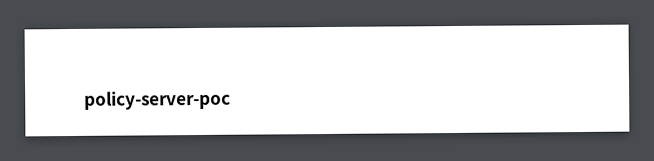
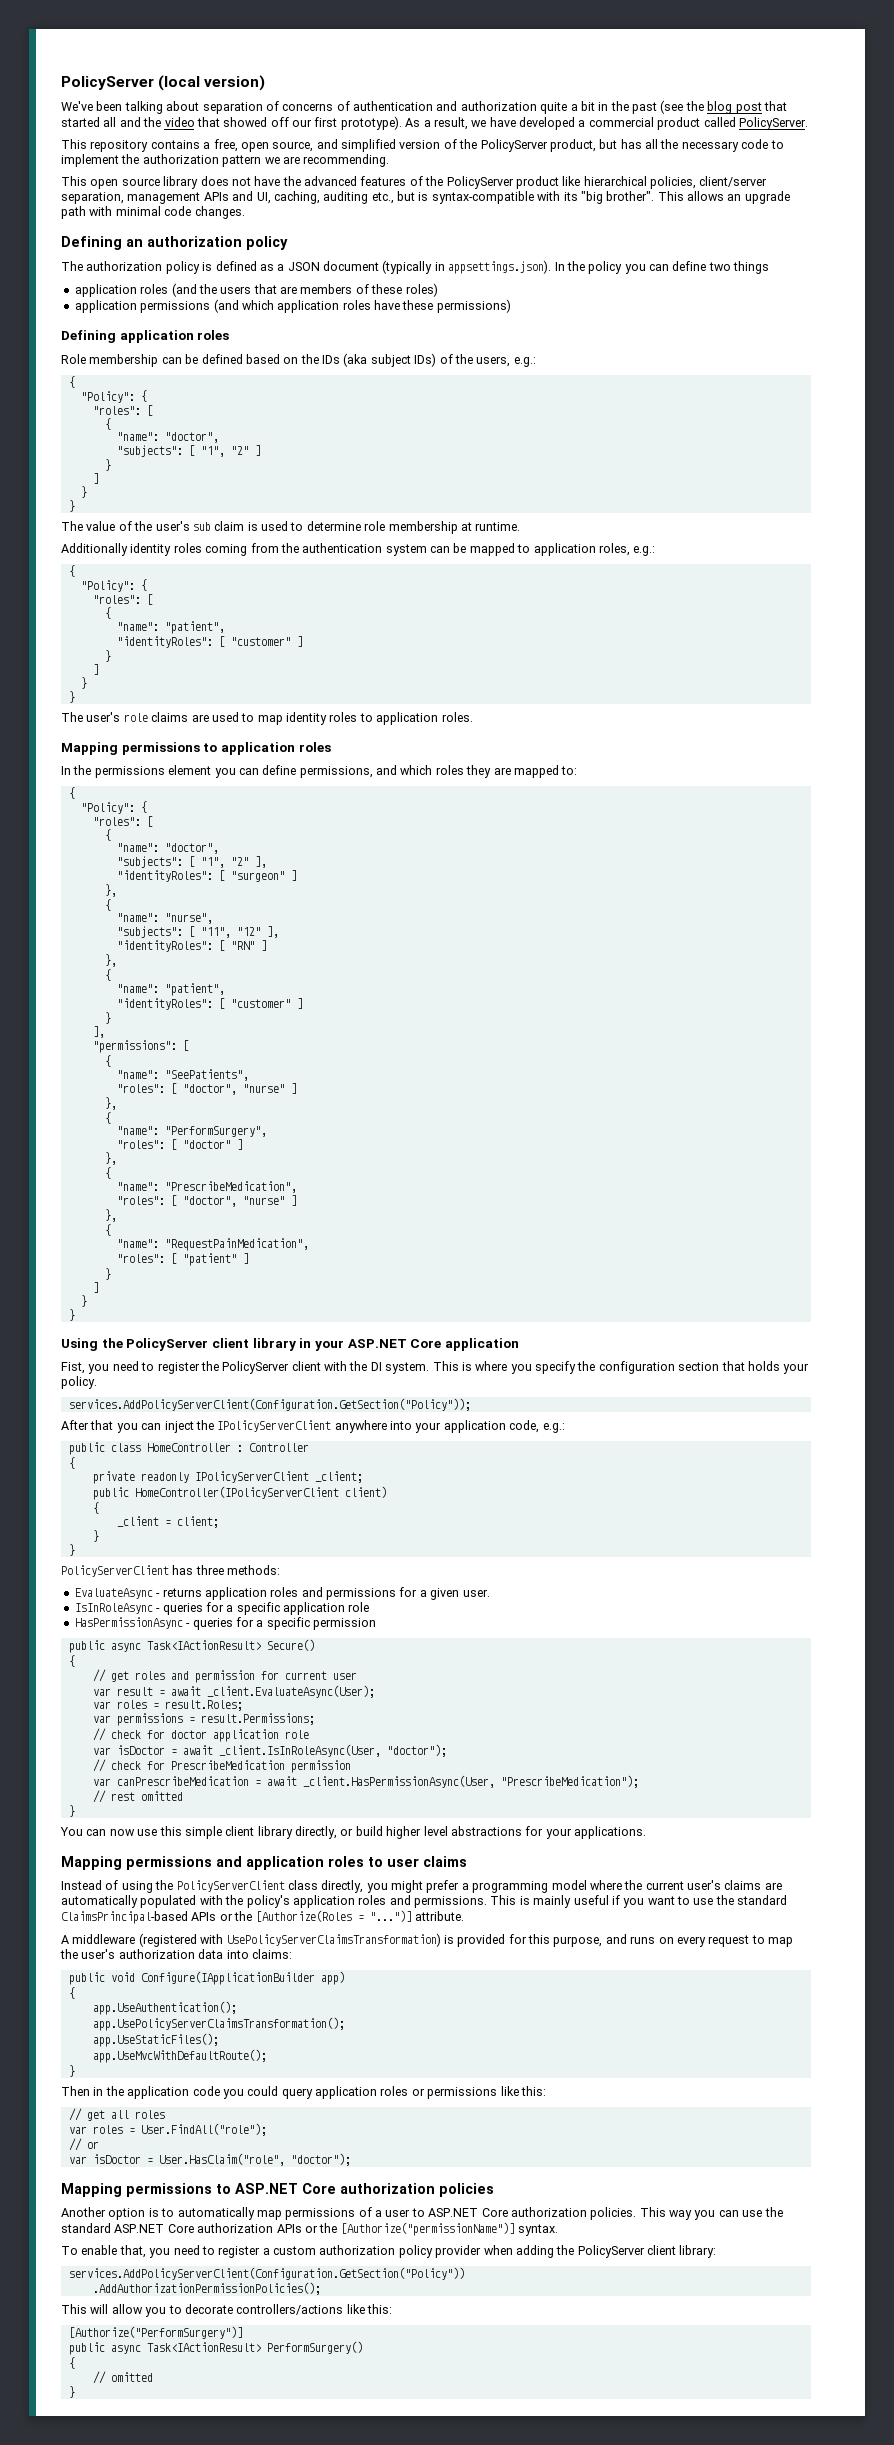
- policy-server-poc
+ PolicyServer (local version)
+ We've been talking about separation of concerns of authentication and authorization quite a bit in the past (see the blog post that started all and the video that showed off our first prototype). As a result, we have developed a commercial product called PolicyServer.
+ This repository contains a free, open source, and simplified version of the PolicyServer product, but has all the necessary code to implement the authorization pattern we are recommending.
+ This open source library does not have the advanced features of the PolicyServer product like hierarchical policies, client/server separation, management APIs and UI, caching, auditing etc., but is syntax-compatible with its "big brother". This allows an upgrade path with minimal code changes.
+ Defining an authorization policy
+ The authorization policy is defined as a JSON document (typically in appsettings.json). In the policy you can define two things
+ application roles (and the users that are members of these roles)
+ application permissions (and which application roles have these permissions)
+ Defining application roles
+ Role membership can be defined based on the IDs (aka subject IDs) of the users, e.g.:
+ {
+ "Policy": {
+ "roles": [
+ {
+ "name": "doctor",
+ "subjects": [ "1", "2" ]
+ }
+ ]
+ }
+ }
+ The value of the user's sub claim is used to determine role membership at runtime.
+ Additionally identity roles coming from the authentication system can be mapped to application roles, e.g.:
+ {
+ "Policy": {
+ "roles": [
+ {
+ "name": "patient",
+ "identityRoles": [ "customer" ]
+ }
+ ]
+ }
+ }
+ The user's role claims are used to map identity roles to application roles.
+ Mapping permissions to application roles
+ In the permissions element you can define permissions, and which roles they are mapped to:
+ {
+ "Policy": {
+ "roles": [
+ {
+ "name": "doctor",
+ "subjects": [ "1", "2" ],
+ "identityRoles": [ "surgeon" ]
+ },
+ {
+ "name": "nurse",
+ "subjects": [ "11", "12" ],
+ "identityRoles": [ "RN" ]
+ },
+ {
+ "name": "patient",
+ "identityRoles": [ "customer" ]
+ }
+ ],
+ "permissions": [
+ {
+ "name": "SeePatients",
+ "roles": [ "doctor", "nurse" ]
+ },
+ {
+ "name": "PerformSurgery",
+ "roles": [ "doctor" ]
+ },
+ {
+ "name": "PrescribeMedication",
+ "roles": [ "doctor", "nurse" ]
+ },
+ {
+ "name": "RequestPainMedication",
+ "roles": [ "patient" ]
+ }
+ ]
+ }
+ }
+ Using the PolicyServer client library in your ASP.NET Core application
+ Fist, you need to register the PolicyServer client with the DI system. This is where you specify the configuration section that holds your policy.
+ services.AddPolicyServerClient(Configuration.GetSection("Policy"));
+ After that you can inject the IPolicyServerClient anywhere into your application code, e.g.:
+ public class HomeController : Controller
+ {
+ private readonly IPolicyServerClient _client;
+ public HomeController(IPolicyServerClient client)
+ {
+ _client = client;
+ }
+ }
+ PolicyServerClient has three methods:
+ EvaluateAsync - returns application roles and permissions for a given user.
+ IsInRoleAsync - queries for a specific application role
+ HasPermissionAsync - queries for a specific permission
+ public async Task<IActionResult> Secure()
+ {
+ // get roles and permission for current user
+ var result = await _client.EvaluateAsync(User);
+ var roles = result.Roles;
+ var permissions = result.Permissions;
+ // check for doctor application role
+ var isDoctor = await _client.IsInRoleAsync(User, "doctor");
+ // check for PrescribeMedication permission
+ var canPrescribeMedication = await _client.HasPermissionAsync(User, "PrescribeMedication");
+ // rest omitted
+ }
+ You can now use this simple client library directly, or build higher level abstractions for your applications.
+ Mapping permissions and application roles to user claims
+ Instead of using the PolicyServerClient class directly, you might prefer a programming model where the current user's claims are automatically populated with the policy's application roles and permissions. This is mainly useful if you want to use the standard ClaimsPrincipal-based APIs or the [Authorize(Roles = "...")] attribute.
+ A middleware (registered with UsePolicyServerClaimsTransformation) is provided for this purpose, and runs on every request to map the user's authorization data into claims:
+ public void Configure(IApplicationBuilder app)
+ {
+ app.UseAuthentication();
+ app.UsePolicyServerClaimsTransformation();
+ app.UseStaticFiles();
+ app.UseMvcWithDefaultRoute();
+ }
+ Then in the application code you could query application roles or permissions like this:
+ // get all roles
+ var roles = User.FindAll("role");
+ // or
+ var isDoctor = User.HasClaim("role", "doctor");
+ Mapping permissions to ASP.NET Core authorization policies
+ Another option is to automatically map permissions of a user to ASP.NET Core authorization policies. This way you can use the standard ASP.NET Core authorization APIs or the [Authorize("permissionName")] syntax.
+ To enable that, you need to register a custom authorization policy provider when adding the PolicyServer client library:
+ services.AddPolicyServerClient(Configuration.GetSection("Policy"))
+ .AddAuthorizationPermissionPolicies();
+ This will allow you to decorate controllers/actions like this:
+ [Authorize("PerformSurgery")]
+ public async Task<IActionResult> PerformSurgery()
+ {
+ // omitted
+ }

